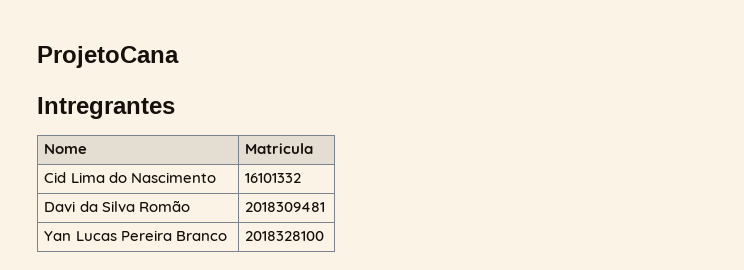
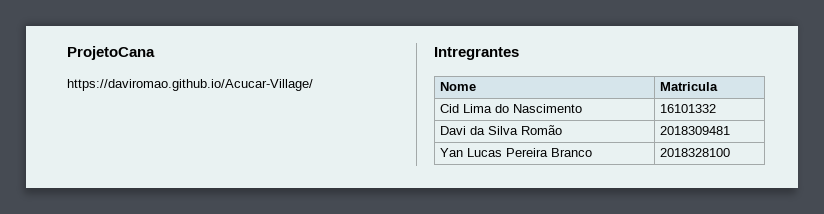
+ https://daviromao.github.io/Acucar-Village/

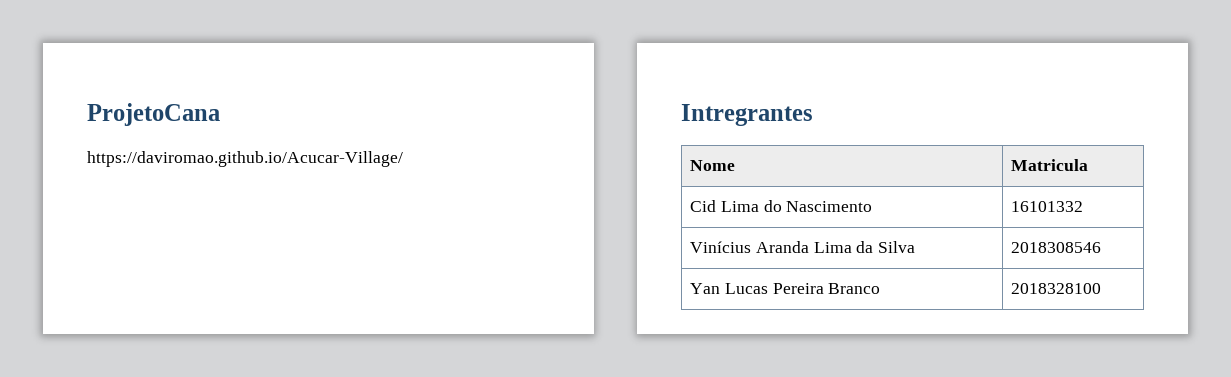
- Davi da Silva Romão | 2018309481
+ Vinícius Aranda Lima da Silva | 2018308546

